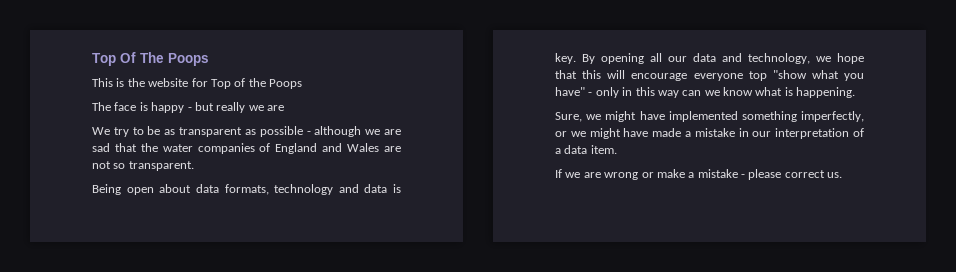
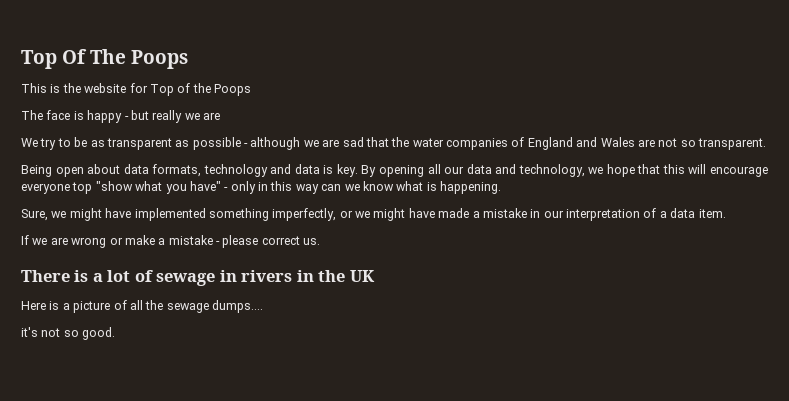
+ There is a lot of sewage in rivers in the UK
+ Here is a picture of all the sewage dumps....
+ it's not so good.

